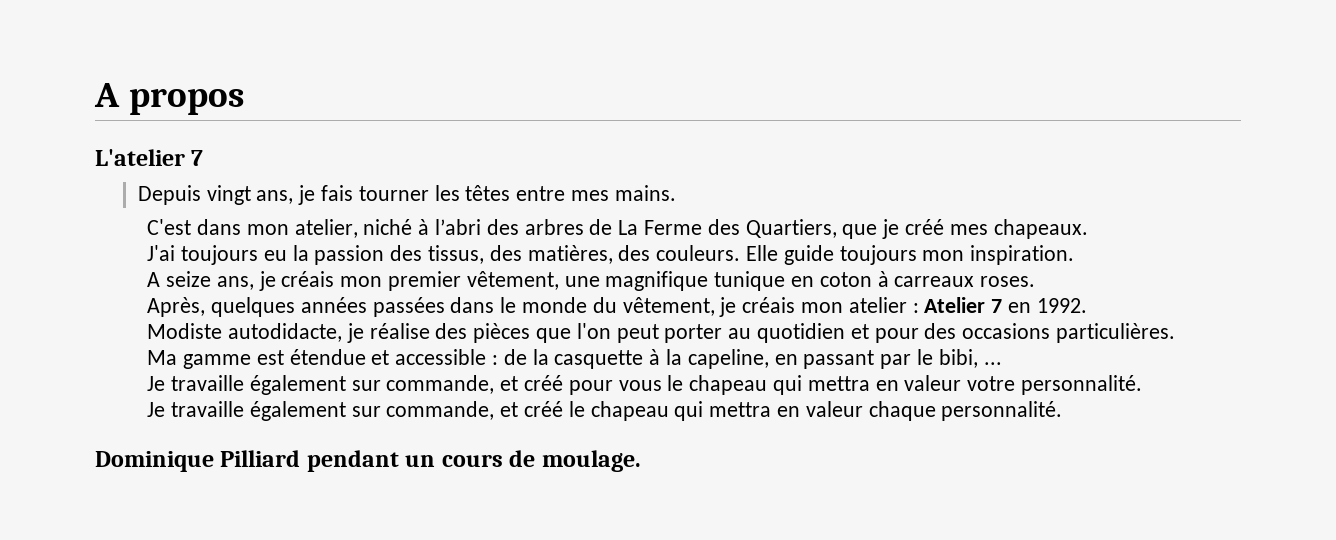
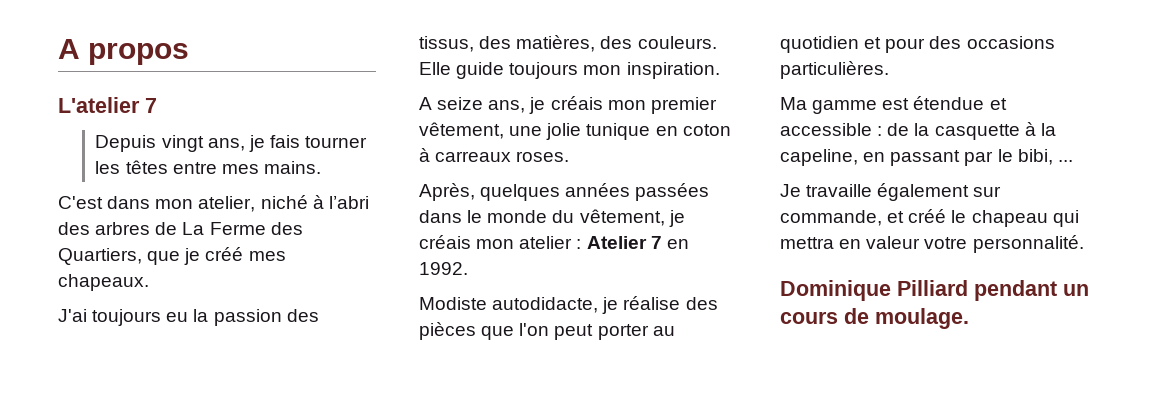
- A seize ans, je créais mon premier vêtement, une magnifique tunique en coton à carreaux roses.
+ A seize ans, je créais mon premier vêtement, une jolie tunique en coton à carreaux roses.
- Je travaille également sur commande, et créé pour vous le chapeau qui mettra en valeur votre personnalité.
+ Je travaille également sur commande, et créé le chapeau qui mettra en valeur votre personnalité.
- Je travaille également sur commande, et créé le chapeau qui mettra en valeur chaque personnalité.

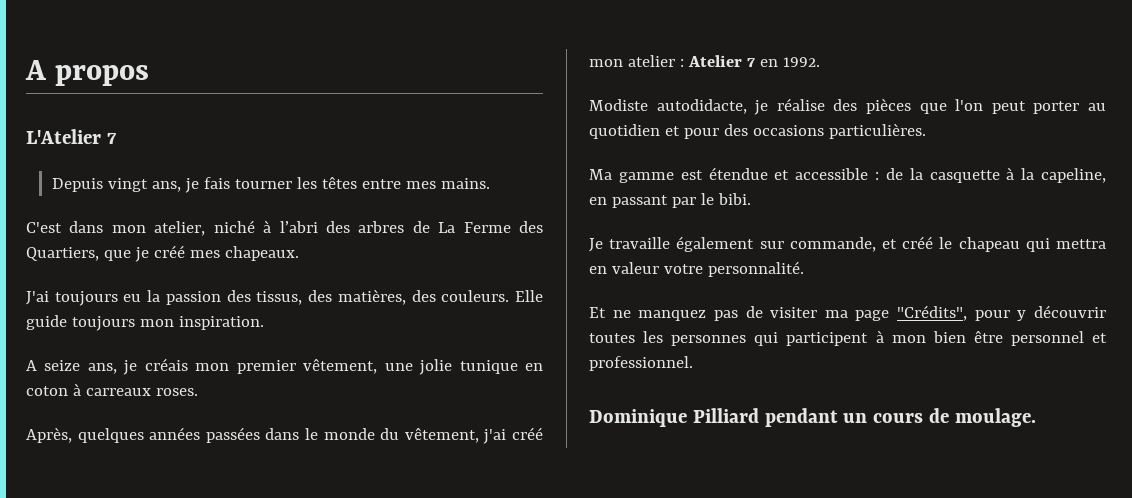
- L'atelier 7
+ L'Atelier 7
- Après, quelques années passées dans le monde du vêtement, je créais mon atelier : Atelier 7 en 1992.
+ Après, quelques années passées dans le monde du vêtement, j'ai créé mon atelier : Atelier 7 en 1992.
- Ma gamme est étendue et accessible : de la casquette à la capeline, en passant par le bibi, ...
+ Ma gamme est étendue et accessible : de la casquette à la capeline, en passant par le bibi.
+ Et ne manquez pas de visiter ma page "Crédits", pour y découvrir toutes les personnes qui participent à mon bien être personnel et professionnel.

